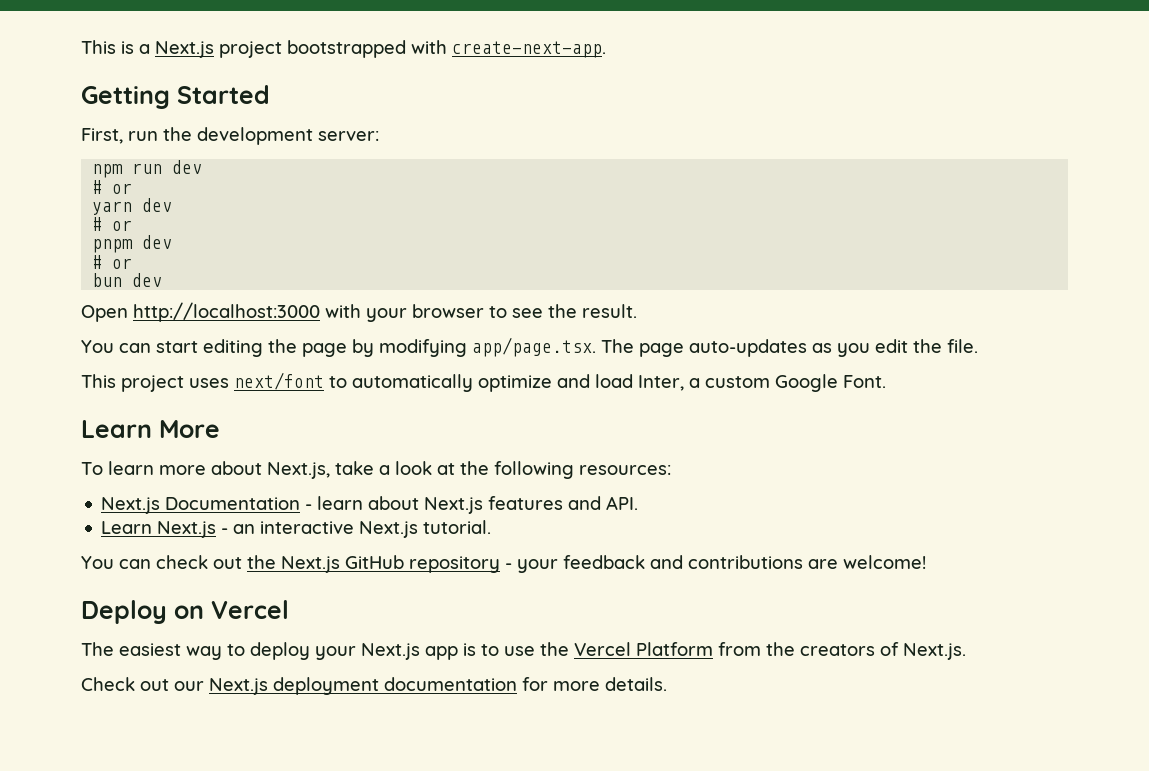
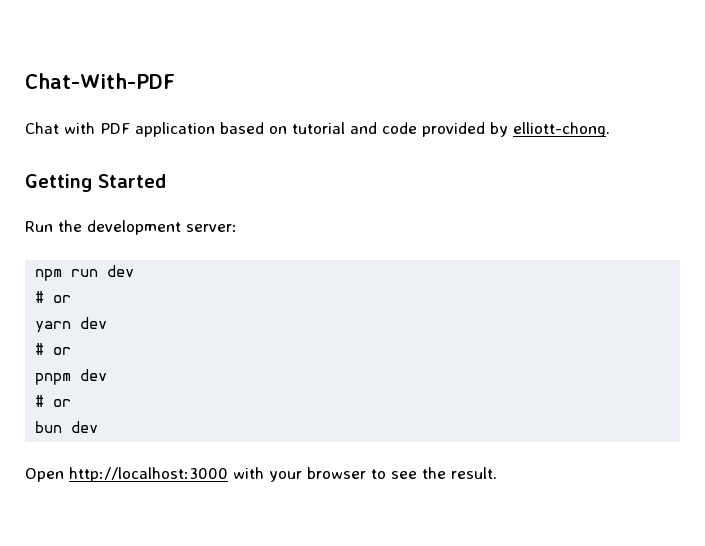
- This is a Next.js project bootstrapped with create-next-app.
+ Chat-With-PDF
+ Chat with PDF application based on tutorial and code provided by elliott-chong.
- First, run the development server:
+ Run the development server:
- You can start editing the page by modifying app/page.tsx. The page auto-updates as you edit the file.
- This project uses next/font to automatically optimize and load Inter, a custom Google Font.
- Learn More
- To learn more about Next.js, take a look at the following resources:
- Next.js Documentation - learn about Next.js features and API.
- Learn Next.js - an interactive Next.js tutorial.
- You can check out the Next.js GitHub repository - your feedback and contributions are welcome!
- Deploy on Vercel
- The easiest way to deploy your Next.js app is to use the Vercel Platform from the creators of Next.js.
- Check out our Next.js deployment documentation for more details.

